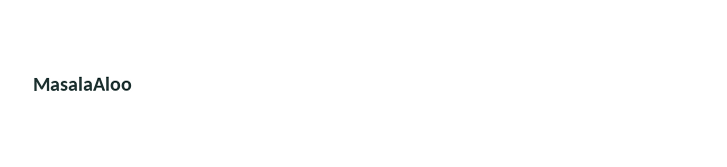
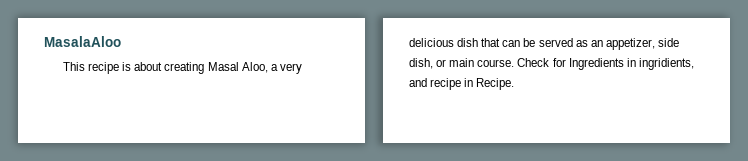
+ This recipe is about creating Masal Aloo, a very delicious dish that can be served as an appetizer, side dish, or main course. Check for Ingredients in ingridients, and recipe in Recipe.

